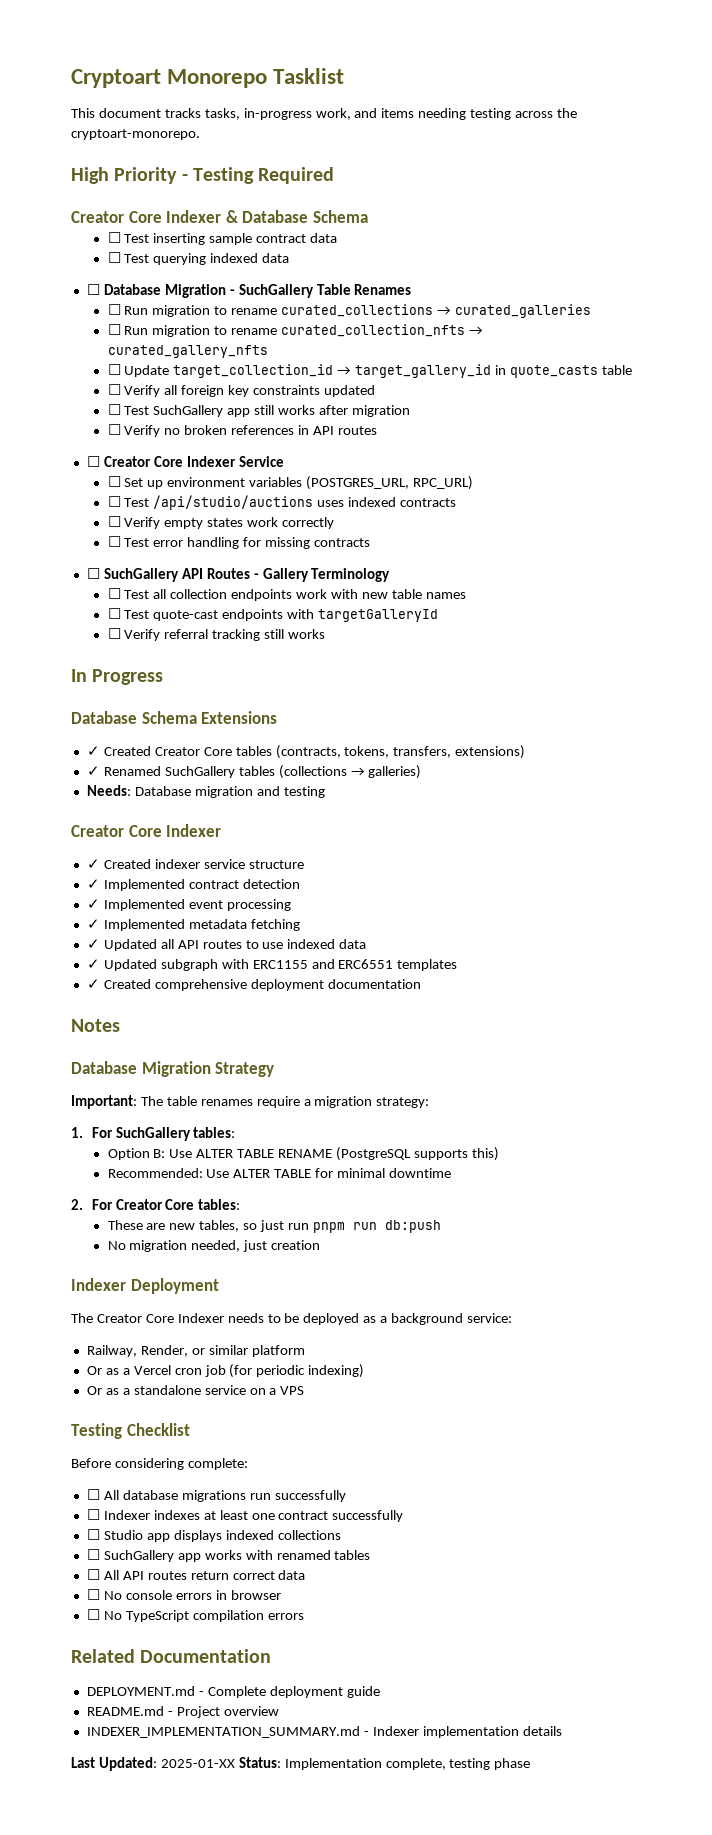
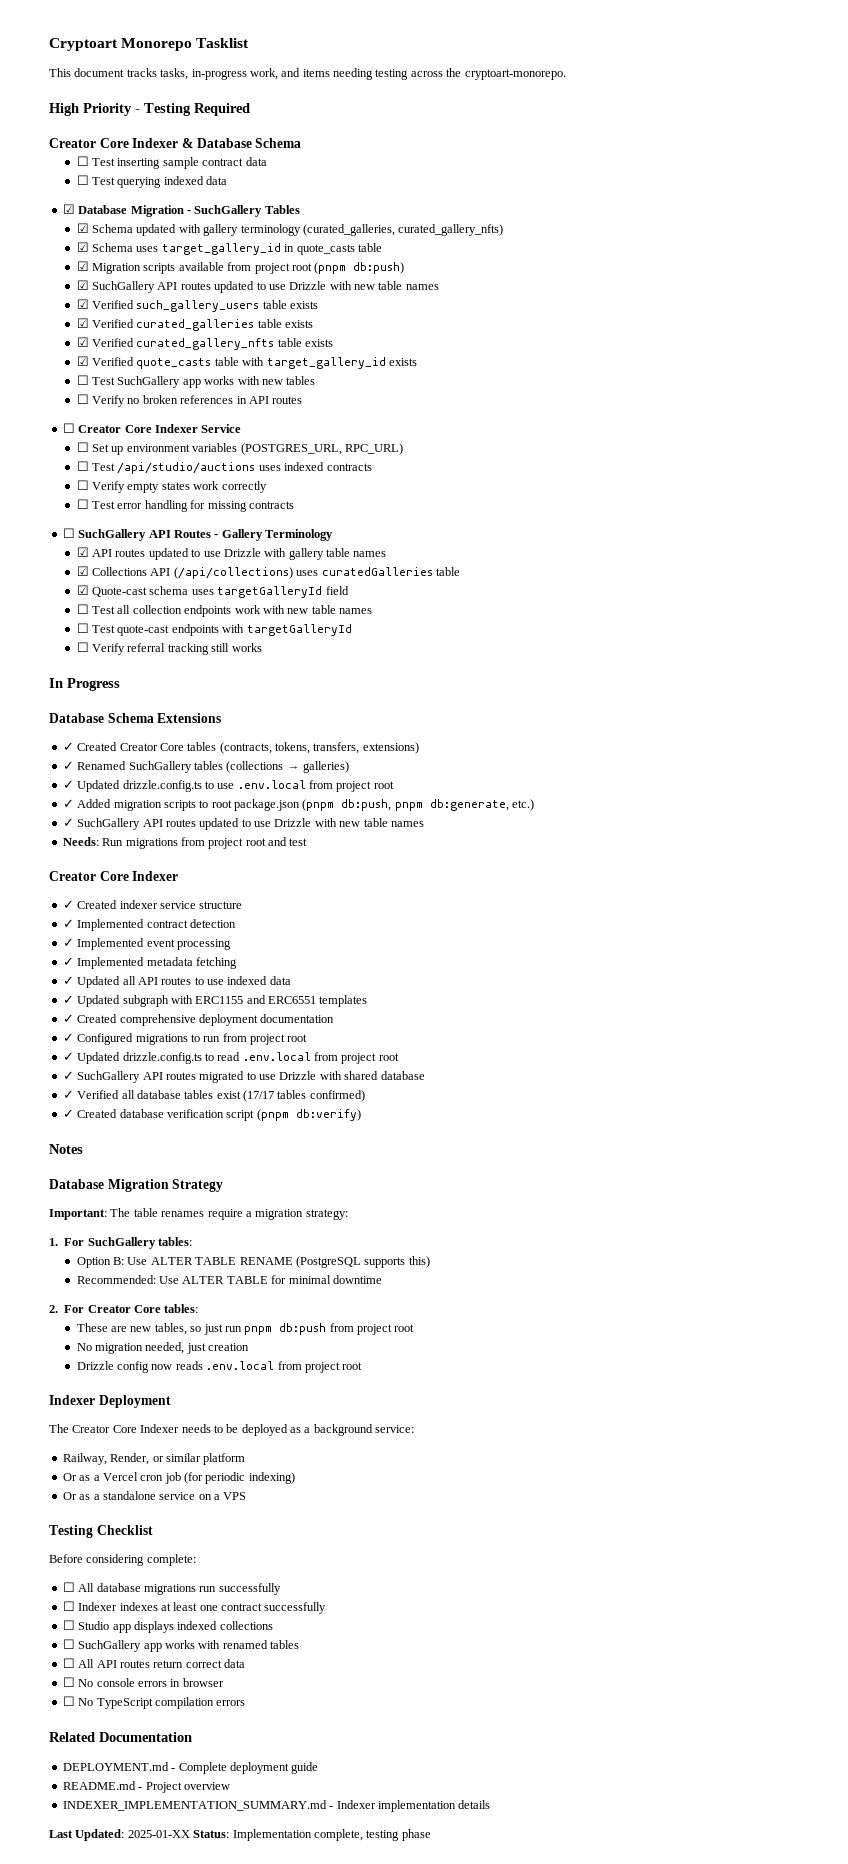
- ☐ Database Migration - SuchGallery Table Renames
- ☐ Run migration to rename curated_collections → curated_galleries
- ☐ Run migration to rename curated_collection_nfts → curated_gallery_nfts
- ☐ Update target_collection_id → target_gallery_id in quote_casts table
- ☐ Verify all foreign key constraints updated
+ ☑ Database Migration - SuchGallery Tables
+ ☑ Schema updated with gallery terminology (curated_galleries, curated_gallery_nfts)
+ ☑ Schema uses target_gallery_id in quote_casts table
+ ☑ Migration scripts available from project root (pnpm db:push)
+ ☑ SuchGallery API routes updated to use Drizzle with new table names
+ ☑ Verified such_gallery_users table exists
+ ☑ Verified curated_galleries table exists
+ ☑ Verified curated_gallery_nfts table exists
+ ☑ Verified quote_casts table with target_gallery_id exists
- ☐ Test SuchGallery app still works after migration
+ ☐ Test SuchGallery app works with new tables
+ ☑ API routes updated to use Drizzle with gallery table names
+ ☑ Collections API (/api/collections) uses curatedGalleries table
+ ☑ Quote-cast schema uses targetGalleryId field
- Needs: Database migration and testing
+ ✓ Updated drizzle.config.ts to use .env.local from project root
+ ✓ Added migration scripts to root package.json (pnpm db:push, pnpm db:generate, etc.)
+ ✓ SuchGallery API routes updated to use Drizzle with new table names
+ Needs: Run migrations from project root and test
+ ✓ Configured migrations to run from project root
+ ✓ Updated drizzle.config.ts to read .env.local from project root
+ ✓ SuchGallery API routes migrated to use Drizzle with shared database
+ ✓ Verified all database tables exist (17/17 tables confirmed)
+ ✓ Created database verification script (pnpm db:verify)
- These are new tables, so just run pnpm run db:push
+ These are new tables, so just run pnpm db:push from project root
+ Drizzle config now reads .env.local from project root

